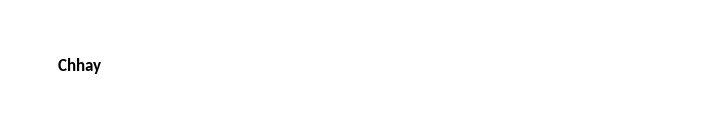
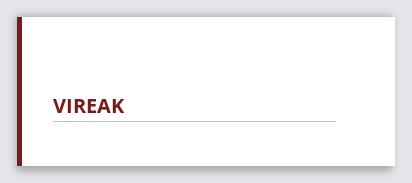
- Chhay
+ VIREAK

